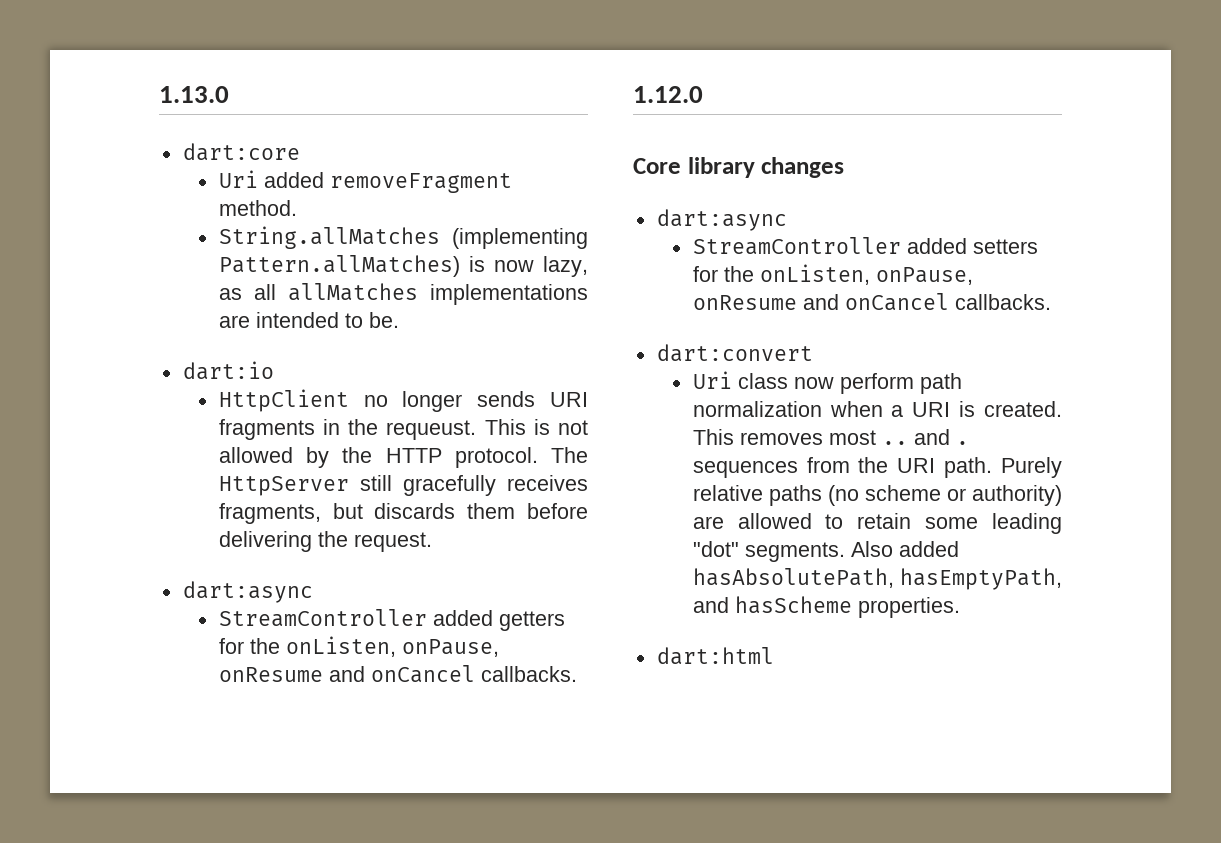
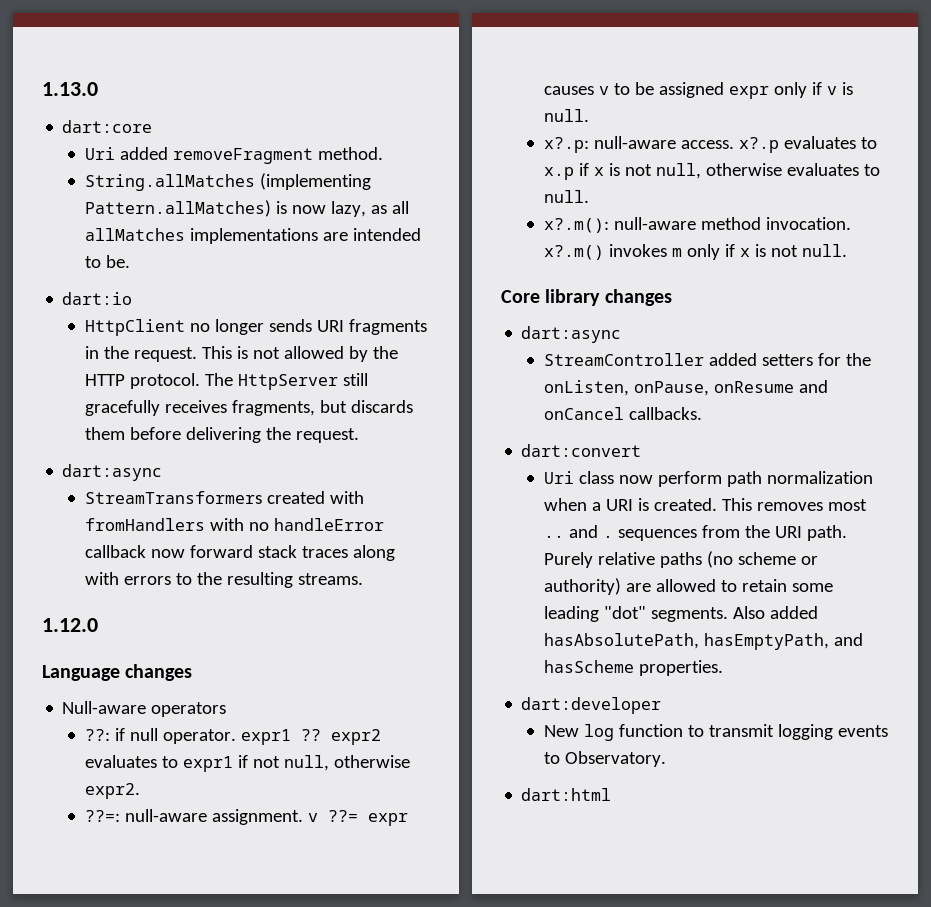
- HttpClient no longer sends URI fragments in the requeust.
+ HttpClient no longer sends URI fragments in the request.
- StreamController added getters for the onListen, onPause, onResume and onCancel callbacks.
+ StreamTransformers created with fromHandlers with no handleError callback now forward stack traces along with errors to the resulting streams.
  1.12.0
+ Language changes
+ Null-aware operators
+ ??: if null operator. expr1 ?? expr2 evaluates to expr1 if not null, otherwise expr2.
+ ??=: null-aware assignment. v ??= expr causes v to be assigned expr only if v is null.
+ x?.p: null-aware access. x?.p evaluates to x.p if x is not null, otherwise evaluates to null.
+ x?.m(): null-aware method invocation. x?.m() invokes m only if x is not null.
+ dart:developer
+ New log function to transmit logging events to Observatory.

